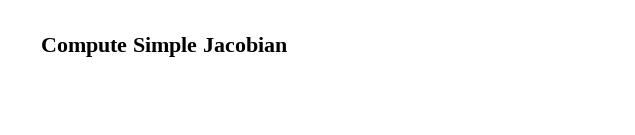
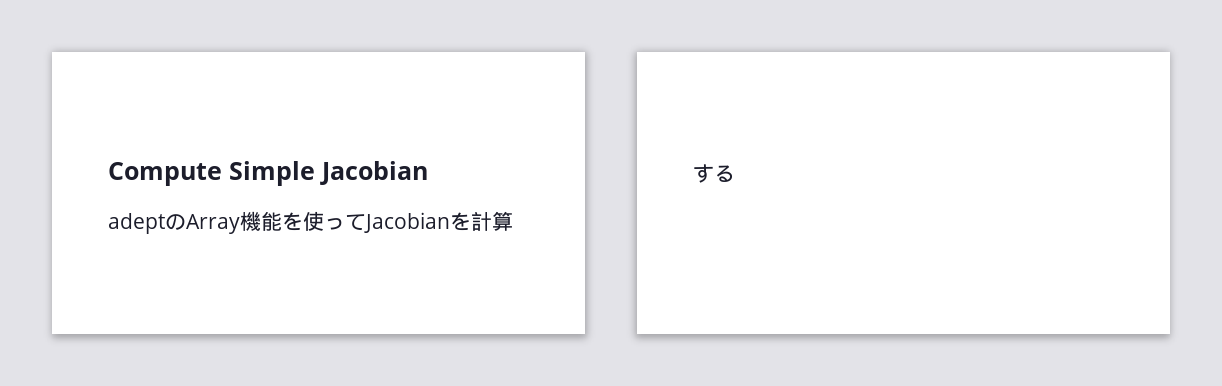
+ adeptのArray機能を使ってJacobianを計算する

